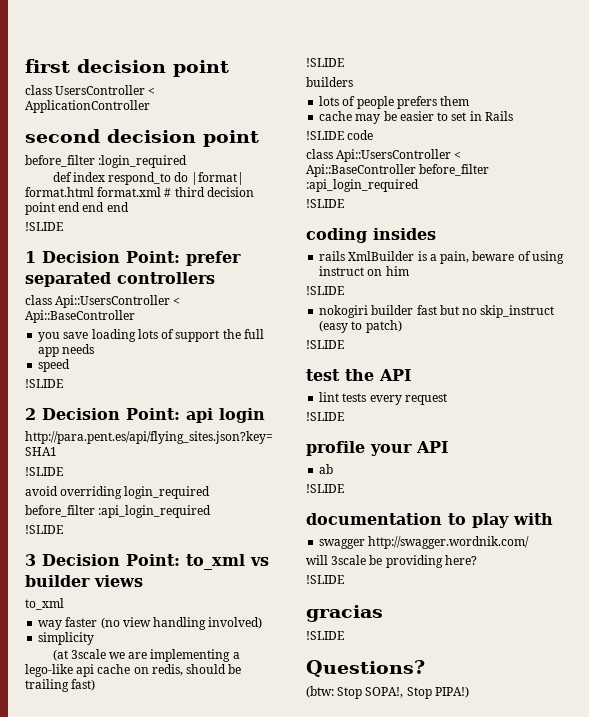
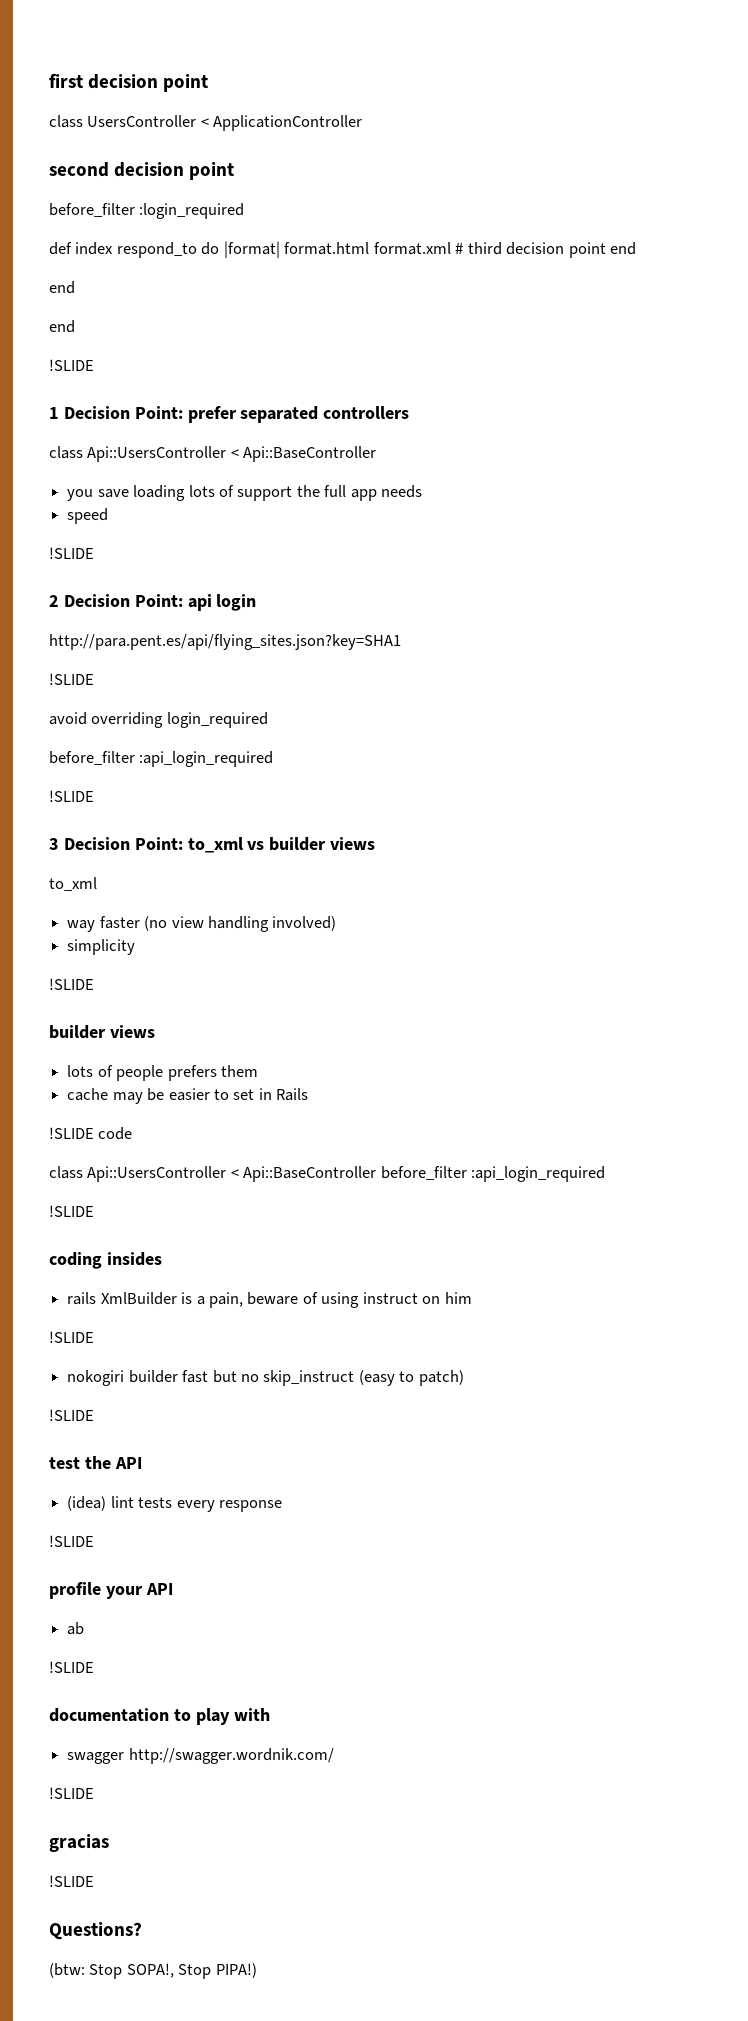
- def index respond_to do |format| format.html format.xml # third decision point end end end
+ def index respond_to do |format| format.html format.xml # third decision point end
+ end
+ end
  simplicity
- (at 3scale we are implementing a lego-like api cache on redis, should be trailing fast)
  !SLIDE
- builders
+ builder views
- lint tests every request
+ (idea) lint tests every response
- will 3scale be providing here?

